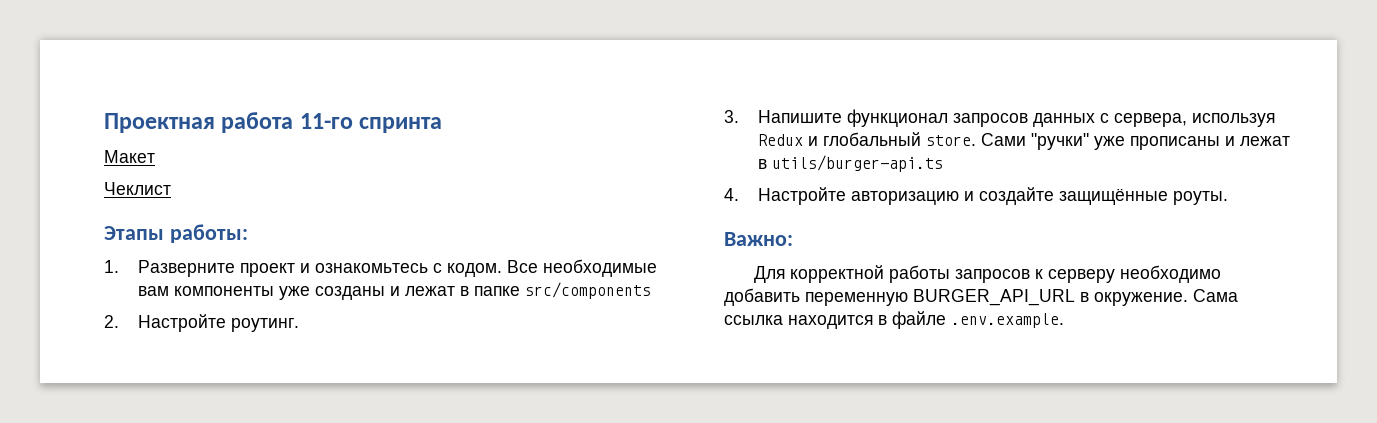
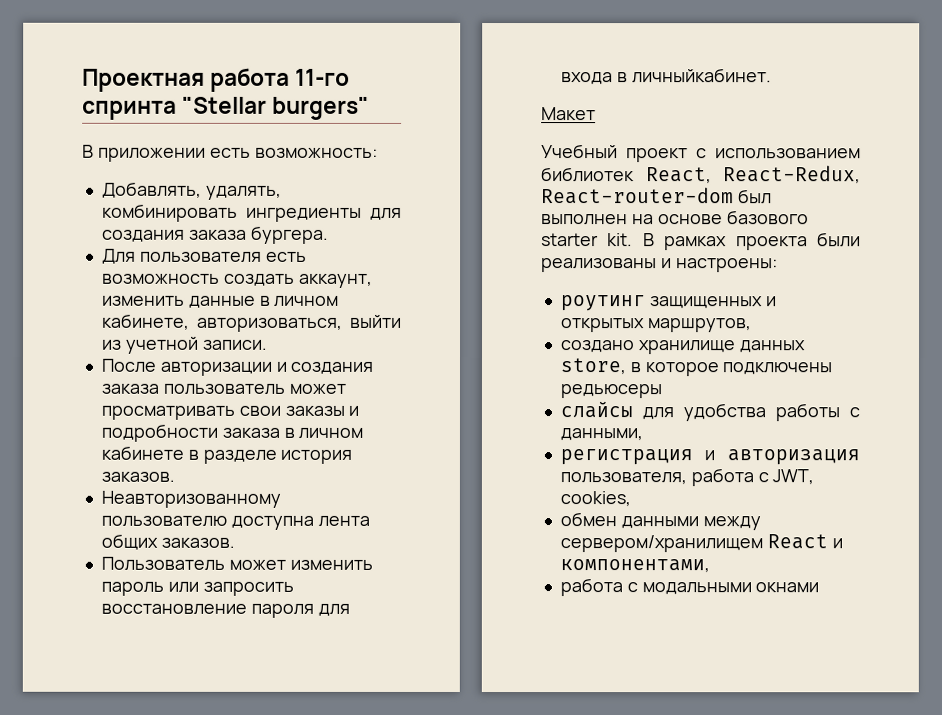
- Проектная работа 11-го спринта
+ Проектная работа 11-го спринта "Stellar burgers"
+ В приложении есть возможность:
+ Добавлять, удалять, комбинировать ингредиенты для создания заказа бургера.
+ Для пользователя есть возможность создать аккаунт, изменить данные в личном кабинете, авторизоваться, выйти из учетной записи.
+ После авторизации и создания заказа пользователь может просматривать свои заказы и подробности заказа в личном кабинете в разделе история заказов.
+ Неавторизованному пользователю доступна лента общих заказов.
+ Пользователь может изменить пароль или запросить восстановление пароля для входа в личныйкабинет.
  Макет
- Чеклист
- Этапы работы:
- 1. Разверните проект и ознакомьтесь с кодом. Все необходимые вам компоненты уже созданы и лежат в папке src/components
- 2. Настройте роутинг.
- 3. Напишите функционал запросов данных с сервера, используя Redux и глобальный store. Сами "ручки" уже прописаны и лежат в utils/burger-api.ts
- 4. Настройте авторизацию и создайте защищённые роуты.
- Важно:
- Для корректной работы запросов к серверу необходимо добавить переменную BURGER_API_URL в окружение. Сама ссылка находится в файле .env.example.
+ Учебный проект с использованием библиотек React, React-Redux, React-router-dom был выполнен на основе базового starter kit. В рамках проекта были реализованы и настроены:
+ роутинг защищенных и открытых маршрутов,
+ создано хранилище данных store, в которое подключены редьюсеры
+ слайсы для удобства работы с данными,
+ регистрация и авторизация пользователя, работа с JWT, cookies,
+ обмен данными между сервером/хранилищем React и компонентами,
+ работа с модальными окнами

